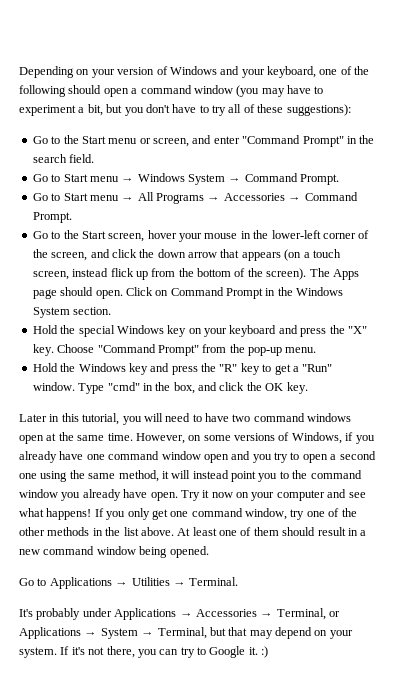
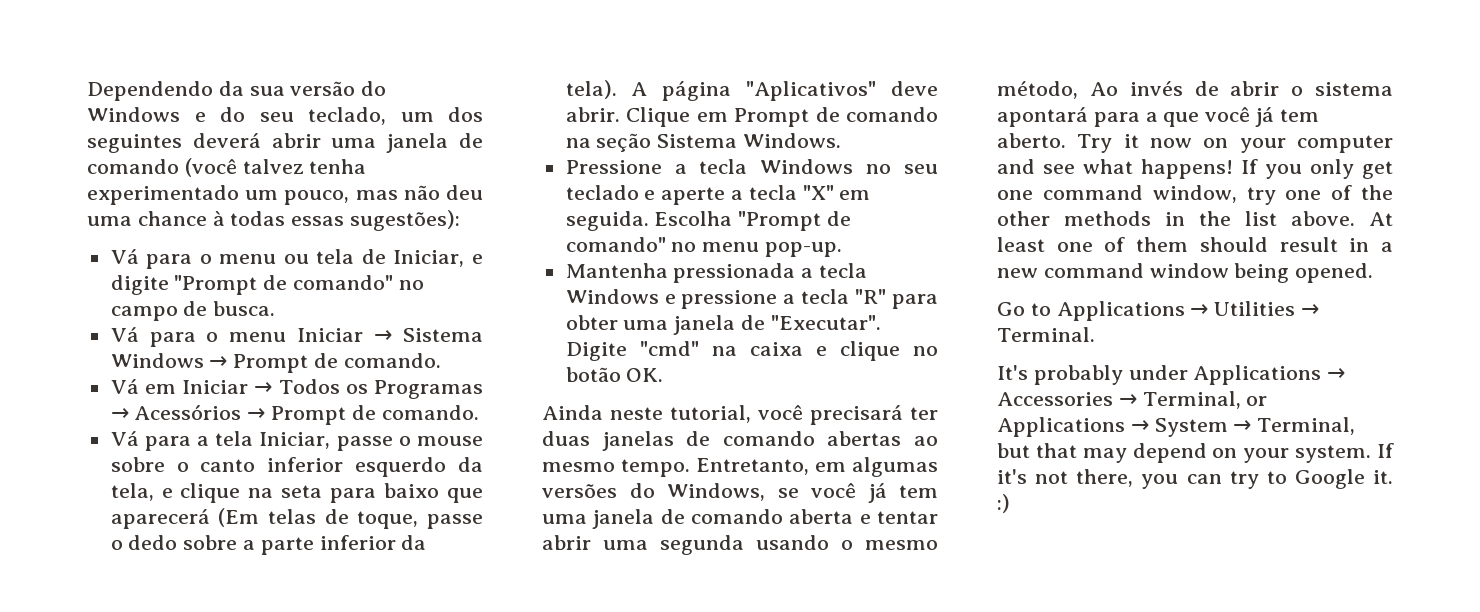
- Depending on your version of Windows and your keyboard, one of the following should open a command window (you may have to experiment a bit, but you don't have to try all of these suggestions):
- Go to the Start menu or screen, and enter "Command Prompt" in the search field.
- Go to Start menu → Windows System → Command Prompt.
- Go to Start menu → All Programs → Accessories → Command Prompt.
- Go to the Start screen, hover your mouse in the lower-left corner of the screen, and click the down arrow that appears (on a touch screen, instead flick up from the bottom of the screen). The Apps page should open. Click on Command Prompt in the Windows System section.
- Hold the special Windows key on your keyboard and press the "X" key. Choose "Command Prompt" from the pop-up menu.
- Hold the Windows key and press the "R" key to get a "Run" window. Type "cmd" in the box, and click the OK key.
- Later in this tutorial, you will need to have two command windows open at the same time. However, on some versions of Windows, if you already have one command window open and you try to open a second one using the same method, it will instead point you to the command window you already have open.
+ Dependendo da sua versão do Windows e do seu teclado, um dos seguintes deverá abrir uma janela de comando (você talvez tenha experimentado um pouco, mas não deu uma chance à todas essas sugestões):
+ Vá para o menu ou tela de Iniciar, e digite "Prompt de comando" no campo de busca.
+ Vá para o menu Iniciar → Sistema Windows → Prompt de comando.
+ Vá em Iniciar → Todos os Programas → Acessórios → Prompt de comando.
+ Vá para a tela Iniciar, passe o mouse sobre o canto inferior esquerdo da tela, e clique na seta para baixo que aparecerá (Em telas de toque, passe o dedo sobre a parte inferior da tela). A página "Aplicativos" deve abrir. Clique em Prompt de comando na seção Sistema Windows.
+ Pressione a tecla Windows no seu teclado e aperte a tecla "X" em seguida. Escolha "Prompt de comando" no menu pop-up.
+ Mantenha pressionada a tecla Windows e pressione a tecla "R" para obter uma janela de "Executar". Digite "cmd" na caixa e clique no botão OK.
+ Ainda neste tutorial, você precisará ter duas janelas de comando abertas ao mesmo tempo. Entretanto, em algumas versões do Windows, se você já tem uma janela de comando aberta e tentar abrir uma segunda usando o mesmo método, Ao invés de abrir o sistema apontará para a que você já tem aberto.

